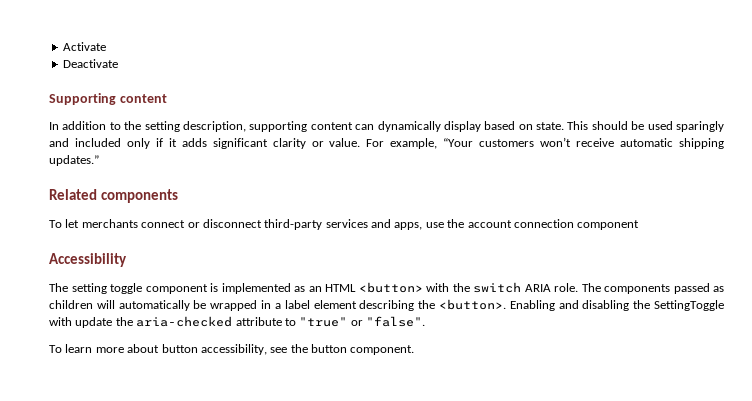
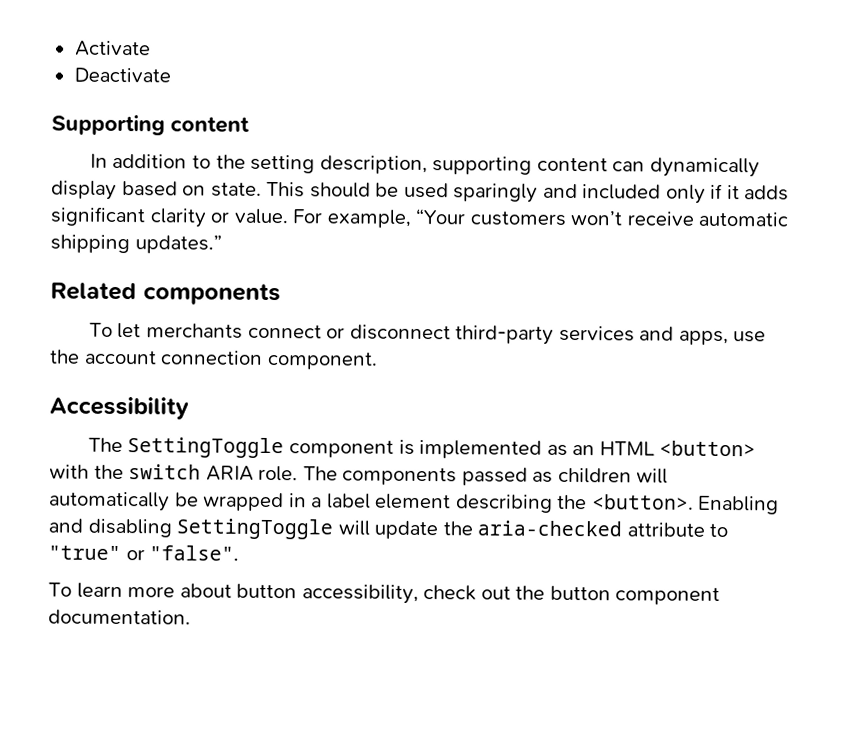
- To let merchants connect or disconnect third-party services and apps, use the account connection component
+ To let merchants connect or disconnect third-party services and apps, use the account connection component.
- The setting toggle component is implemented as an HTML <button> with the switch ARIA role.
+ The SettingToggle component is implemented as an HTML <button> with the switch ARIA role.
- Enabling and disabling the SettingToggle with update the aria-checked attribute to "true" or "false".
+ Enabling and disabling SettingToggle will update the aria-checked attribute to "true" or "false".
- To learn more about button accessibility, see the button component.
+ To learn more about button accessibility, check out the button component documentation.

